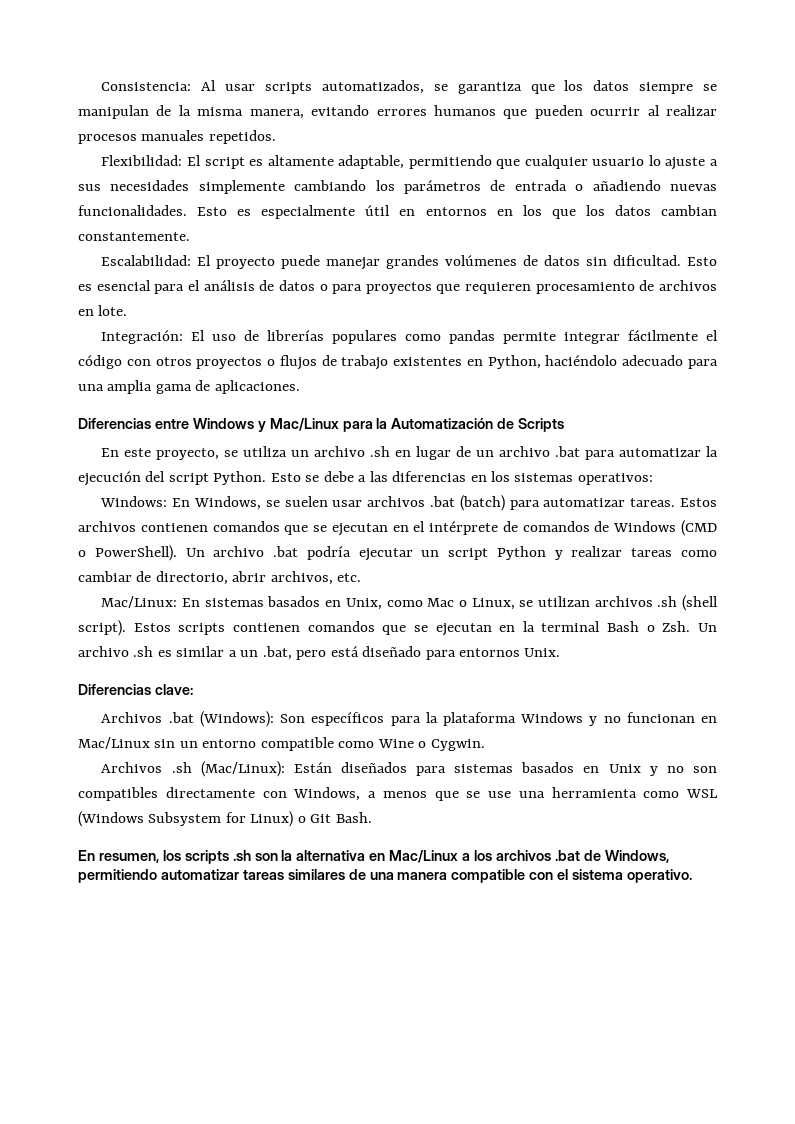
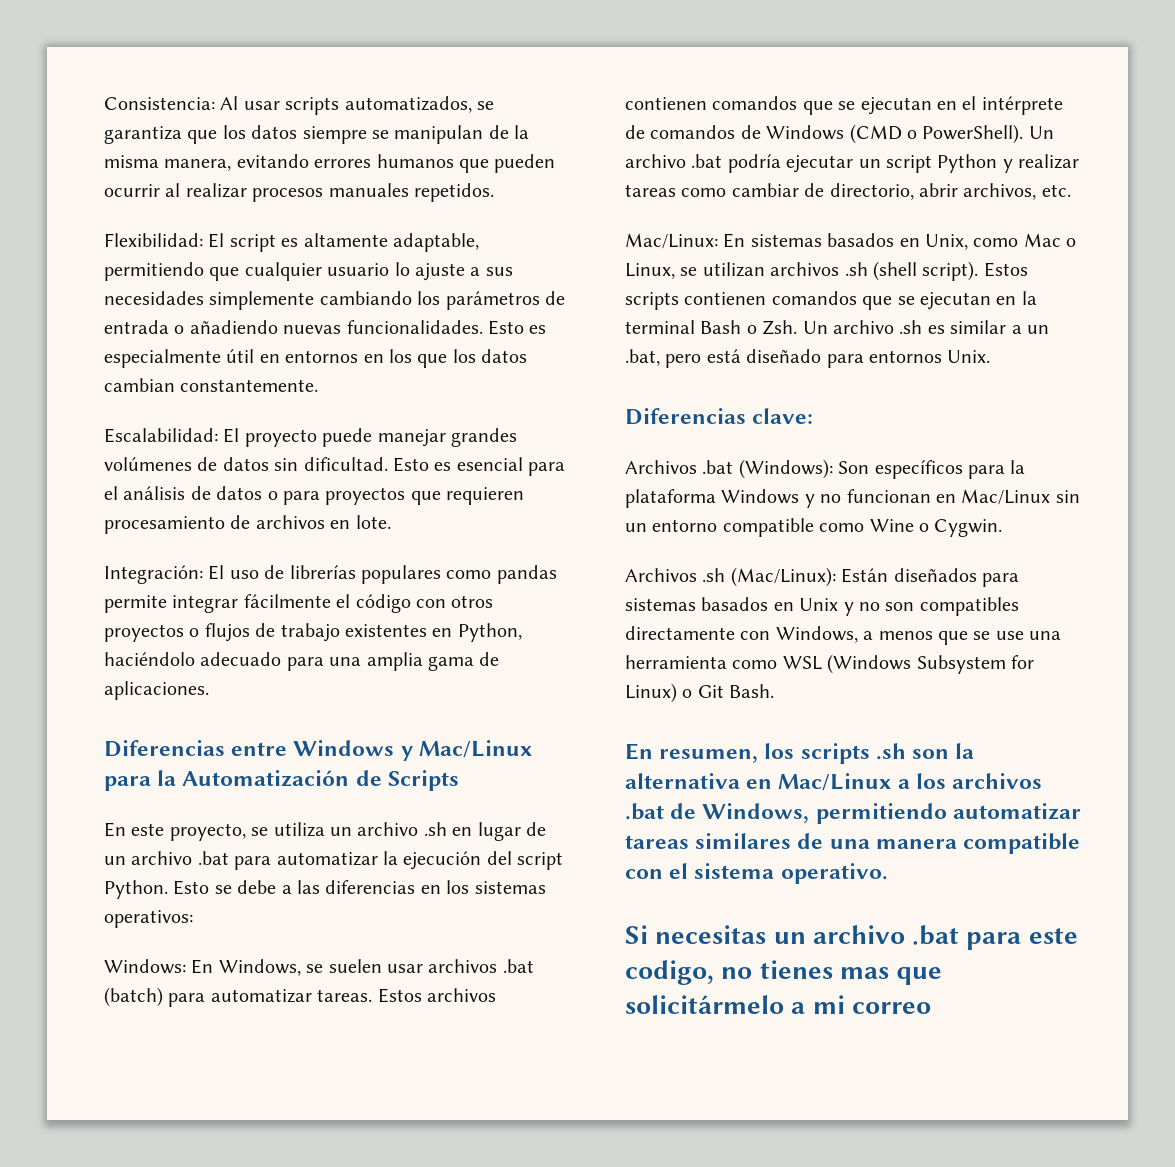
+ Si necesitas un archivo .bat para este codigo, no tienes mas que solicitármelo a mi correo

